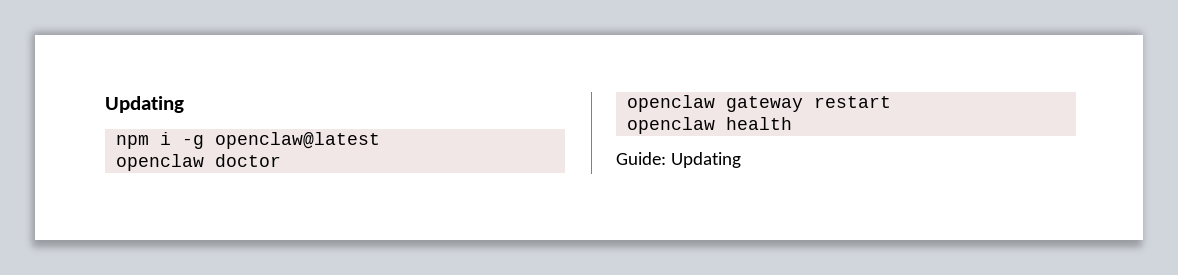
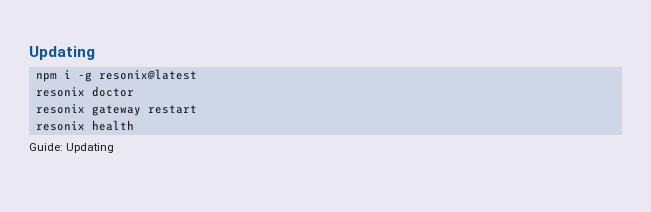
- npm i -g openclaw@latest
- openclaw doctor
+ npm i -g resonix@latest
+ resonix doctor
- openclaw gateway restart
+ resonix gateway restart
- openclaw health
+ resonix health

